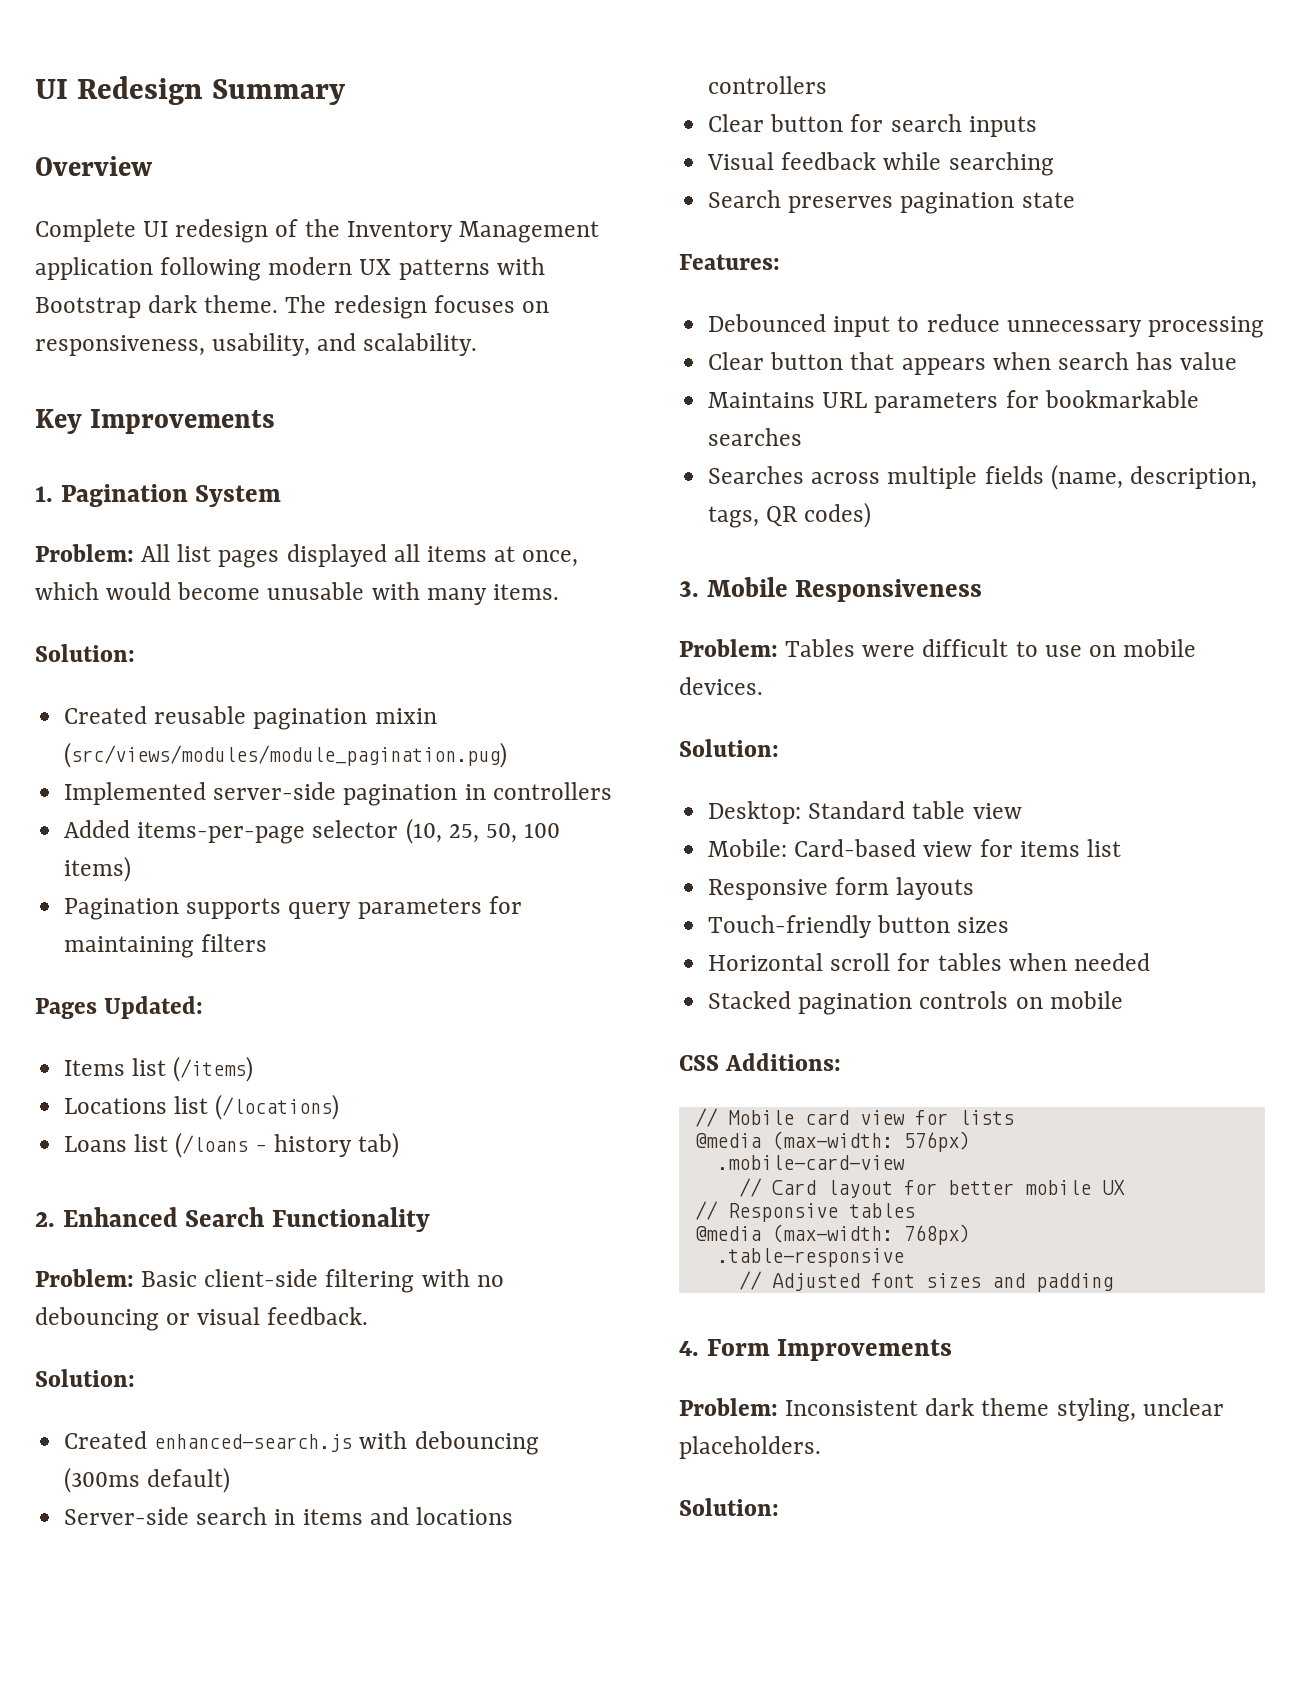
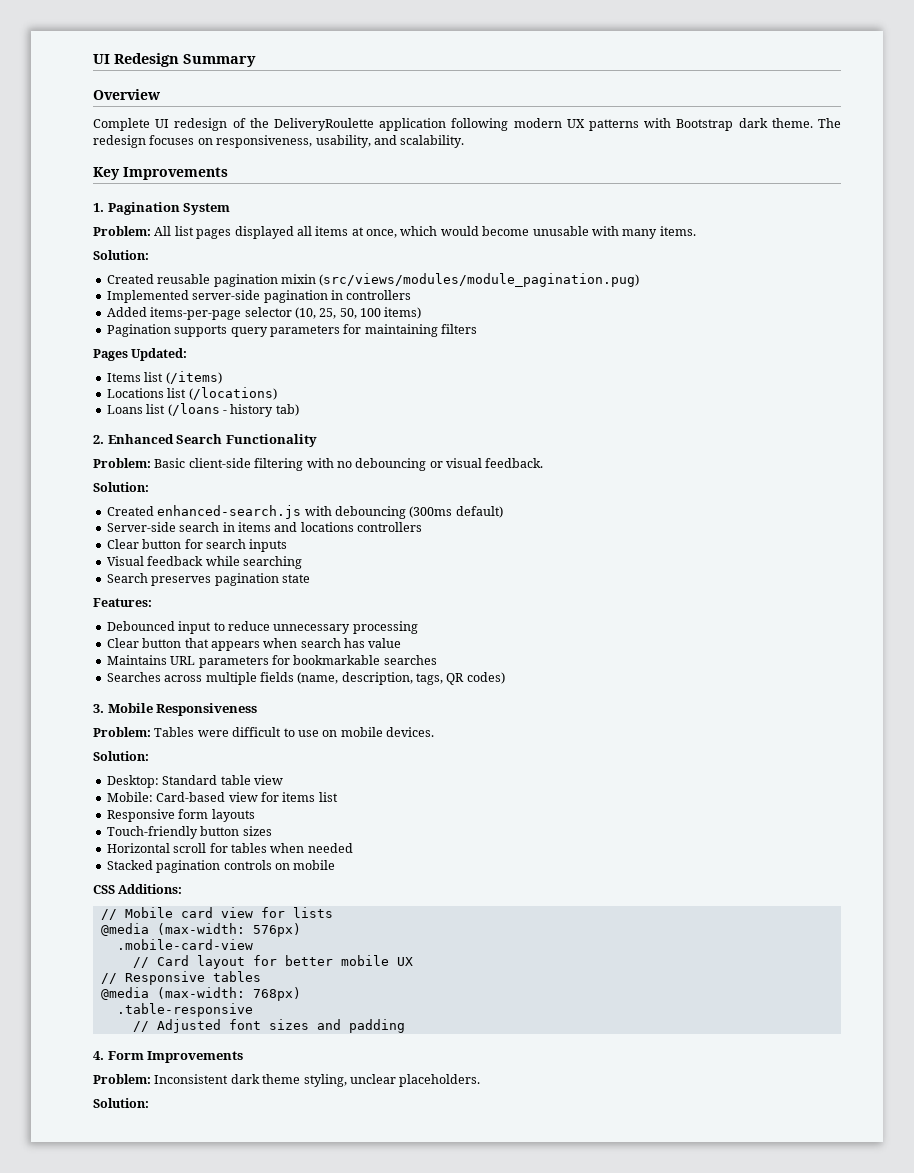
- Complete UI redesign of the Inventory Management application following modern UX patterns with Bootstrap dark theme.
+ Complete UI redesign of the DeliveryRoulette application following modern UX patterns with Bootstrap dark theme.

